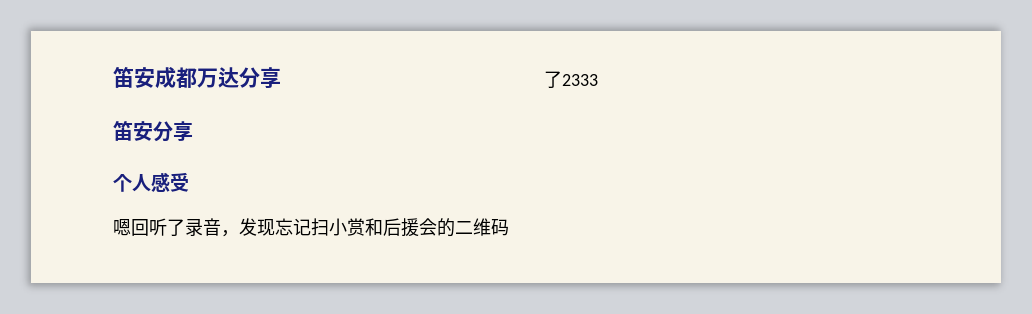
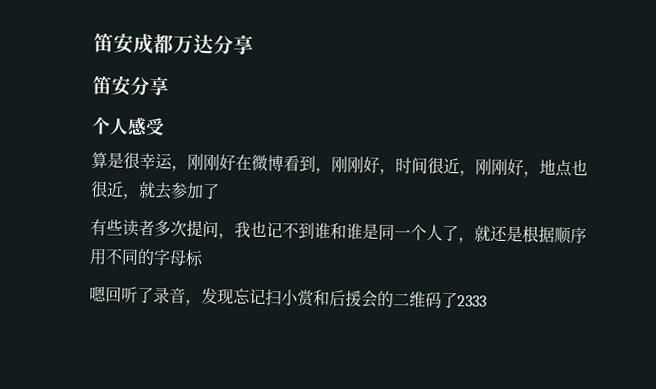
+ 算是很幸运，刚刚好在微博看到，刚刚好，时间很近，刚刚好，地点也很近，就去参加了
+ 有些读者多次提问，我也记不到谁和谁是同一个人了，就还是根据顺序用不同的字母标

